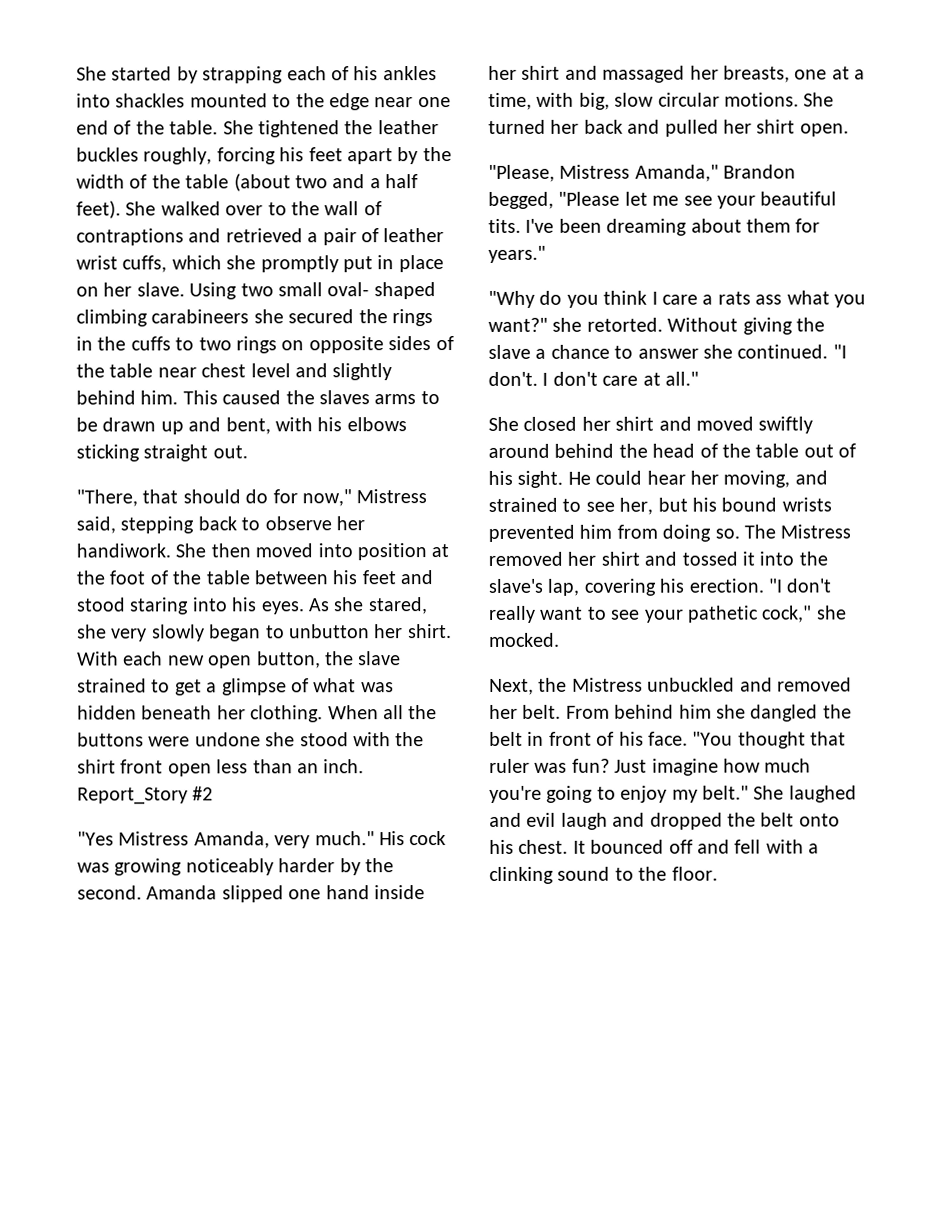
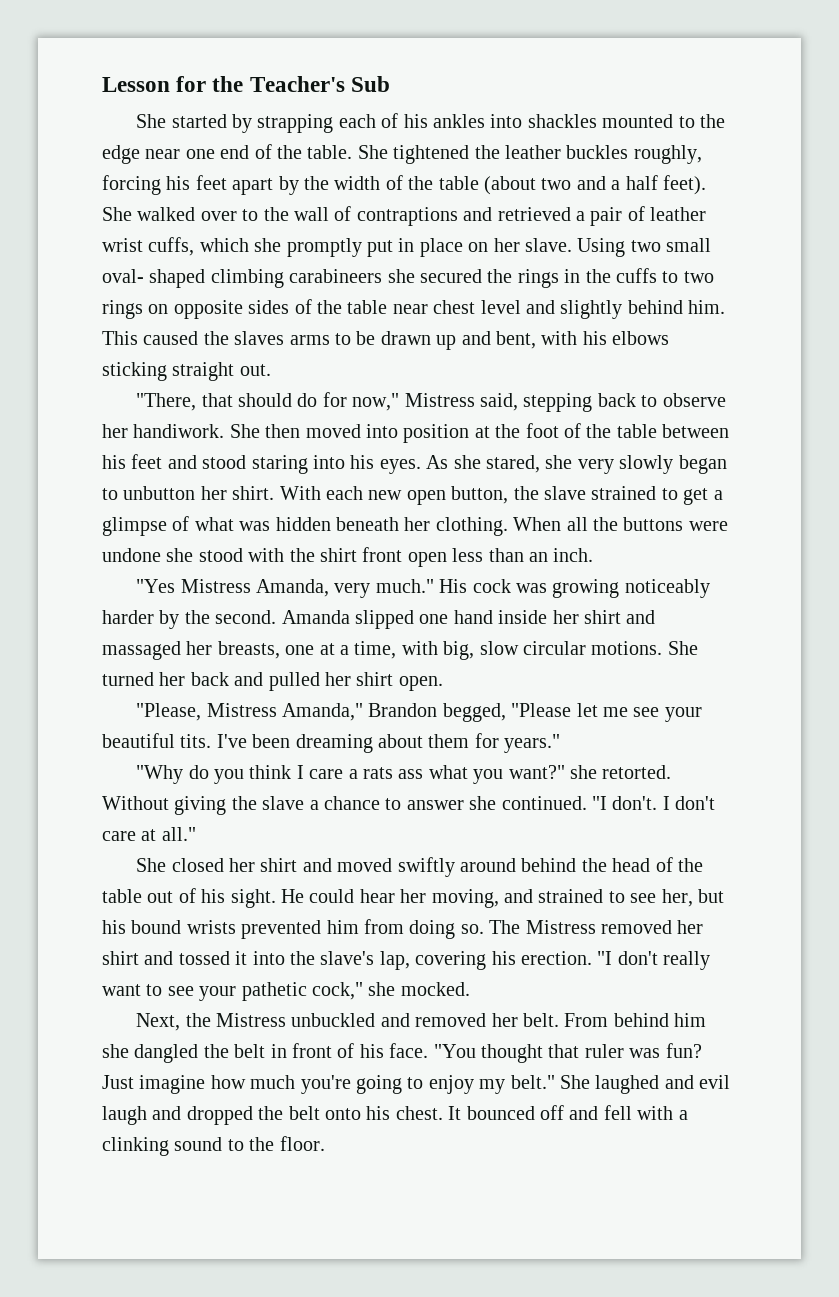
+ Lesson for the Teacher's Sub
- Report_Story #2

